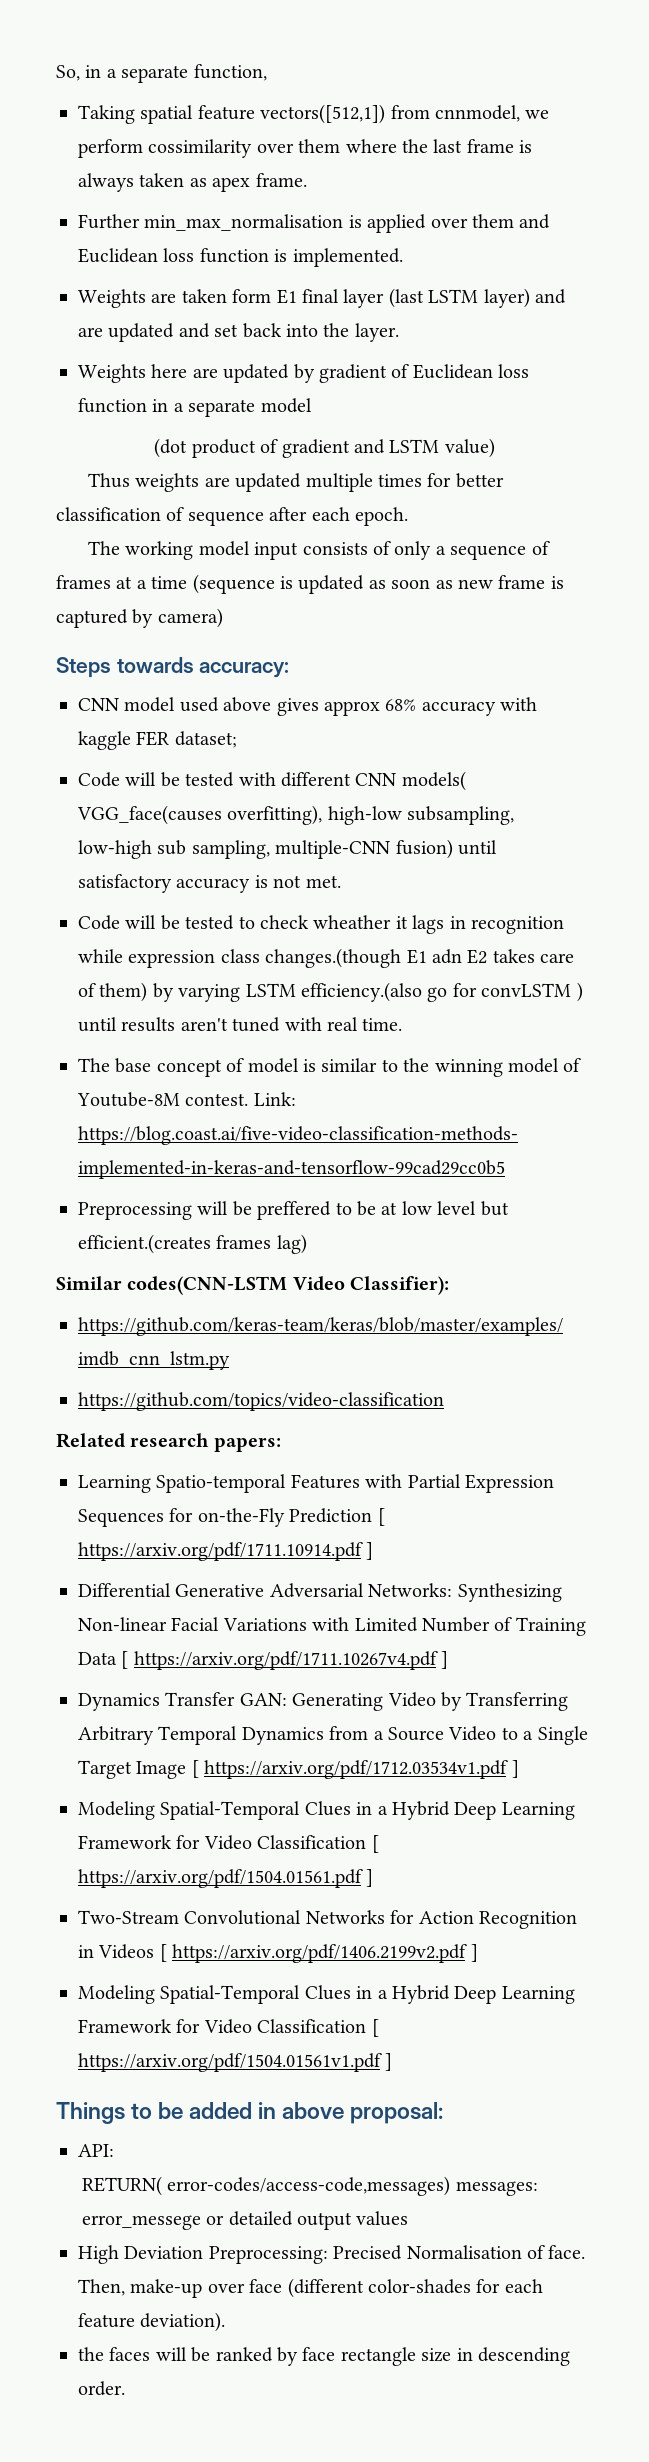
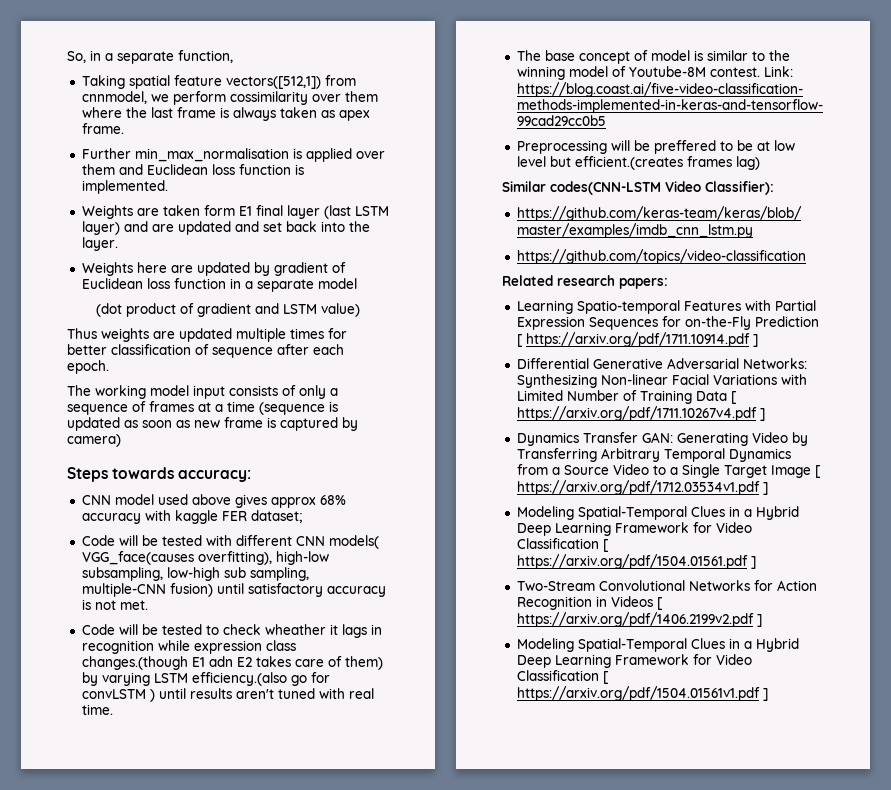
- Things to be added in above proposal:
- API:
- RETURN( error-codes/access-code,messages) messages: error_messege or detailed output values
- High Deviation Preprocessing: Precised Normalisation of face. Then, make-up over face (different color-shades for each feature deviation).
- the faces will be ranked by face rectangle size in descending order.

